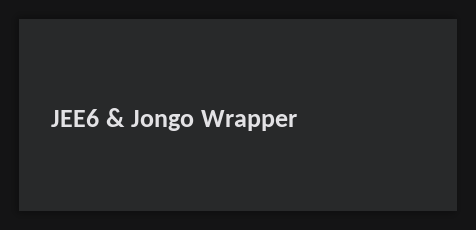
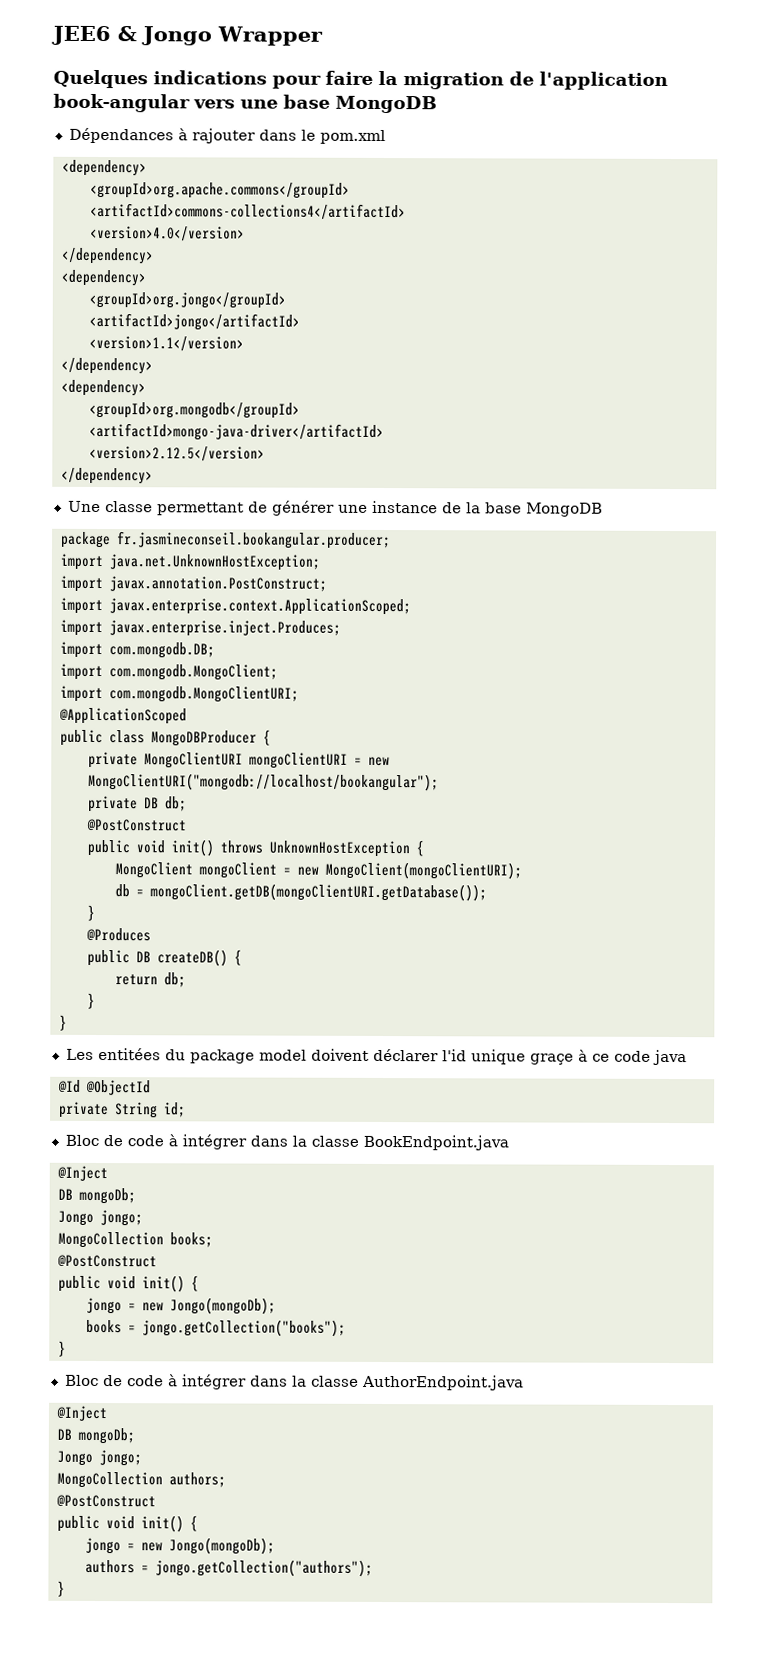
+ Quelques indications pour faire la migration de l'application book-angular vers une base MongoDB
+ Dépendances à rajouter dans le pom.xml
+ <dependency>
+ <groupId>org.apache.commons</groupId>
+ <artifactId>commons-collections4</artifactId>
+ <version>4.0</version>
+ </dependency>
+ <dependency>
+ <groupId>org.jongo</groupId>
+ <artifactId>jongo</artifactId>
+ <version>1.1</version>
+ </dependency>
+ <dependency>
+ <groupId>org.mongodb</groupId>
+ <artifactId>mongo-java-driver</artifactId>
+ <version>2.12.5</version>
+ </dependency>
+ Une classe permettant de générer une instance de la base MongoDB
+ package fr.jasmineconseil.bookangular.producer;
+ import java.net.UnknownHostException;
+ import javax.annotation.PostConstruct;
+ import javax.enterprise.context.ApplicationScoped;
+ import javax.enterprise.inject.Produces;
+ import com.mongodb.DB;
+ import com.mongodb.MongoClient;
+ import com.mongodb.MongoClientURI;
+ @ApplicationScoped
+ public class MongoDBProducer {
+ private MongoClientURI mongoClientURI = new MongoClientURI("mongodb://localhost/bookangular");
+ private DB db;
+ @PostConstruct
+ public void init() throws UnknownHostException {
+ MongoClient mongoClient = new MongoClient(mongoClientURI);
+ db = mongoClient.getDB(mongoClientURI.getDatabase());
+ }
+ @Produces
+ public DB createDB() {
+ return db;
+ }
+ }
+ Les entitées du package model doivent déclarer l'id unique graçe à ce code java
+ @Id @ObjectId
+ private String id;
+ Bloc de code à intégrer dans la classe BookEndpoint.java
+ @Inject
+ DB mongoDb;
+ Jongo jongo;
+ MongoCollection books;
+ @PostConstruct
+ public void init() {
+ jongo = new Jongo(mongoDb);
+ books = jongo.getCollection("books");
+ }
+ Bloc de code à intégrer dans la classe AuthorEndpoint.java
+ @Inject
+ DB mongoDb;
+ Jongo jongo;
+ MongoCollection authors;
+ @PostConstruct
+ public void init() {
+ jongo = new Jongo(mongoDb);
+ authors = jongo.getCollection("authors");
+ }

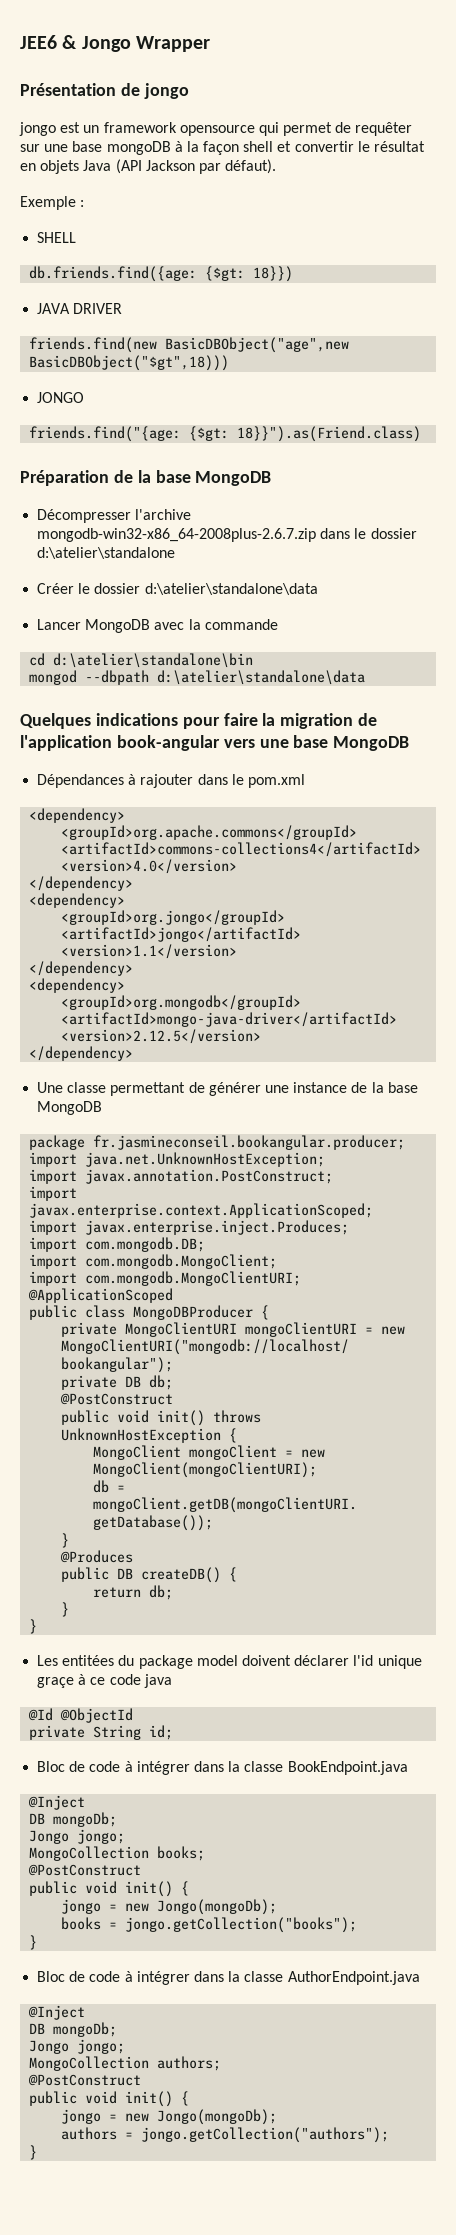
+ Présentation de jongo
+ jongo est un framework opensource qui permet de requêter sur une base mongoDB à la façon shell et convertir le résultat en objets Java (API Jackson par défaut).
+ Exemple :
+ SHELL
+ db.friends.find({age: {$gt: 18}})
+ JAVA DRIVER
+ friends.find(new BasicDBObject("age",new BasicDBObject("$gt",18)))
+ JONGO
+ friends.find("{age: {$gt: 18}}").as(Friend.class)
+ Préparation de la base MongoDB
+ Décompresser l'archive mongodb-win32-x86_64-2008plus-2.6.7.zip dans le dossier d:\atelier\standalone
+ Créer le dossier d:\atelier\standalone\data
+ Lancer MongoDB avec la commande
+ cd d:\atelier\standalone\bin
+ mongod --dbpath d:\atelier\standalone\data

